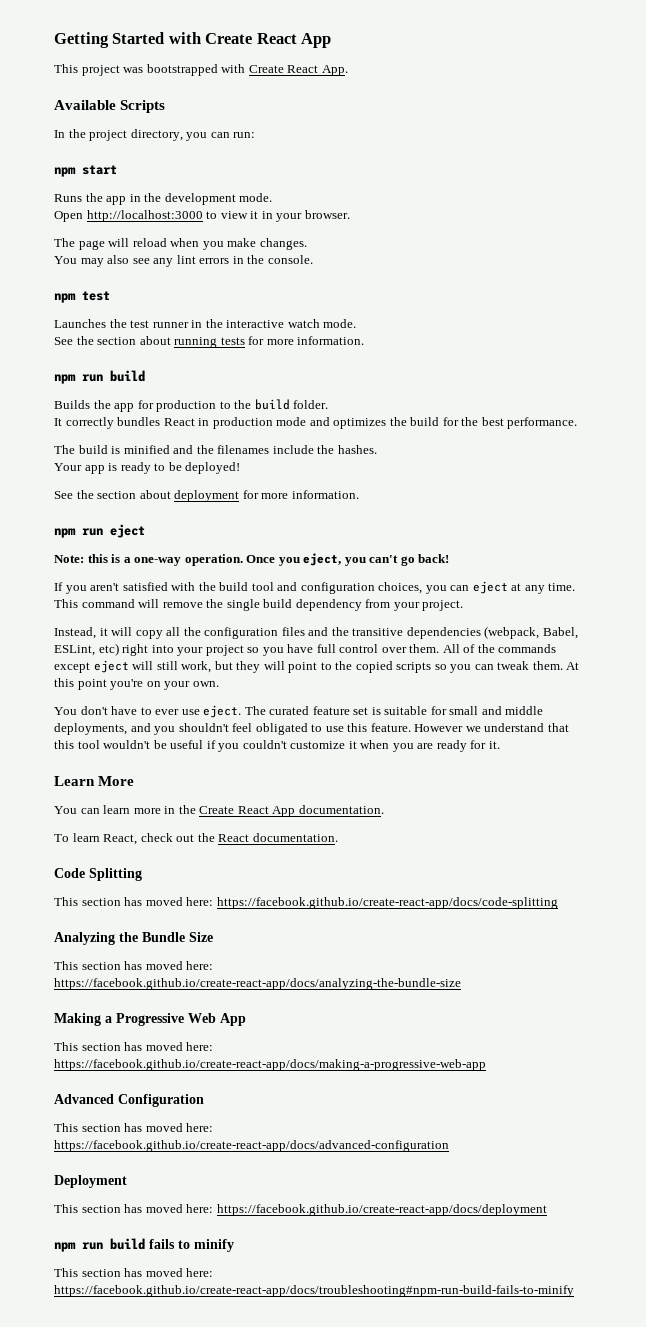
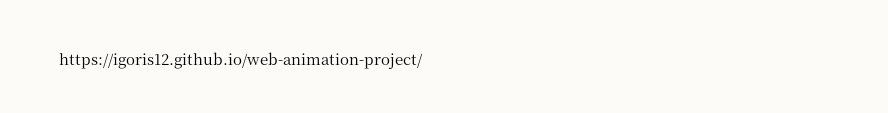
- Getting Started with Create React App
- This project was bootstrapped with Create React App.
- Available Scripts
- In the project directory, you can run:
- npm start
- Runs the app in the development mode.
- Open http://localhost:3000 to view it in your browser.
- The page will reload when you make changes.
- You may also see any lint errors in the console.
- npm test
- Launches the test runner in the interactive watch mode.
- See the section about running tests for more information.
- npm run build
- Builds the app for production to the build folder.
- It correctly bundles React in production mode and optimizes the build for the best performance.
- The build is minified and the filenames include the hashes.
- Your app is ready to be deployed!
- See the section about deployment for more information.
- npm run eject
- Note: this is a one-way operation. Once you eject, you can't go back!
- If you aren't satisfied with the build tool and configuration choices, you can eject at any time. This command will remove the single build dependency from your project.
- Instead, it will copy all the configuration files and the transitive dependencies (webpack, Babel, ESLint, etc) right into your project so you have full control over them. All of the commands except eject will still work, but they will point to the copied scripts so you can tweak them. At this point you're on your own.
- You don't have to ever use eject. The curated feature set is suitable for small and middle deployments, and you shouldn't feel obligated to use this feature. However we understand that this tool wouldn't be useful if you couldn't customize it when you are ready for it.
- Learn More
- You can learn more in the Create React App documentation.
- To learn React, check out the React documentation.
- Code Splitting
- This section has moved here: https://facebook.github.io/create-react-app/docs/code-splitting
- Analyzing the Bundle Size
- This section has moved here: https://facebook.github.io/create-react-app/docs/analyzing-the-bundle-size
- Making a Progressive Web App
- This section has moved here: https://facebook.github.io/create-react-app/docs/making-a-progressive-web-app
- Advanced Configuration
- This section has moved here: https://facebook.github.io/create-react-app/docs/advanced-configuration
- Deployment
- This section has moved here: https://facebook.github.io/create-react-app/docs/deployment
- npm run build fails to minify
- This section has moved here: https://facebook.github.io/create-react-app/docs/troubleshooting#npm-run-build-fails-to-minify
+ https://igoris12.github.io/web-animation-project/

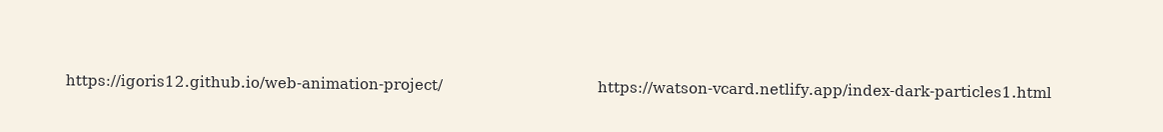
- https://igoris12.github.io/web-animation-project/
+ https://igoris12.github.io/web-animation-project/ https://watson-vcard.netlify.app/index-dark-particles1.html

